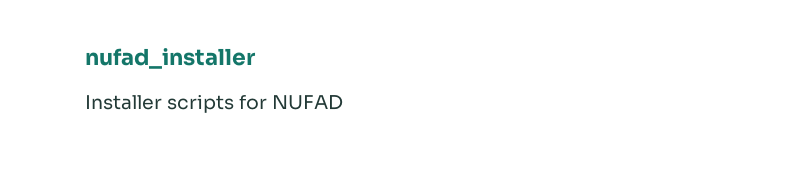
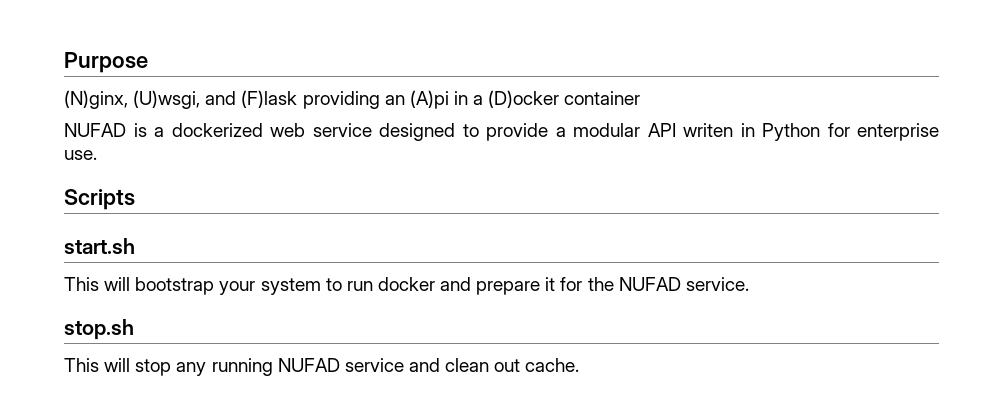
- nufad_installer
- Installer scripts for NUFAD
+ Purpose
+ (N)ginx, (U)wsgi, and (F)lask providing an (A)pi in a (D)ocker container
+ NUFAD is a dockerized web service designed to provide a modular API writen in Python for enterprise use.
+ Scripts
+ start.sh
+ This will bootstrap your system to run docker and prepare it for the NUFAD service.
+ stop.sh
+ This will stop any running NUFAD service and clean out cache.

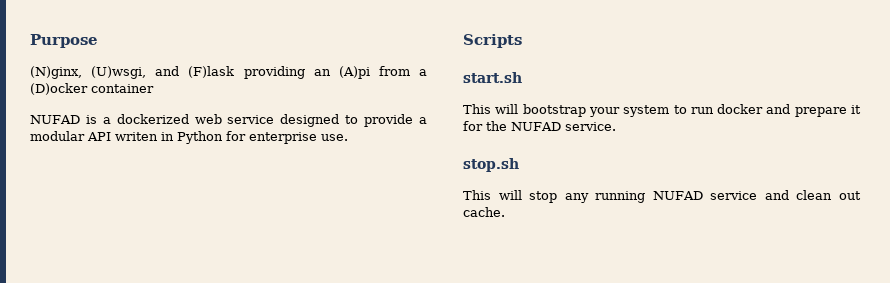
- (N)ginx, (U)wsgi, and (F)lask providing an (A)pi in a (D)ocker container
+ (N)ginx, (U)wsgi, and (F)lask providing an (A)pi from a (D)ocker container

